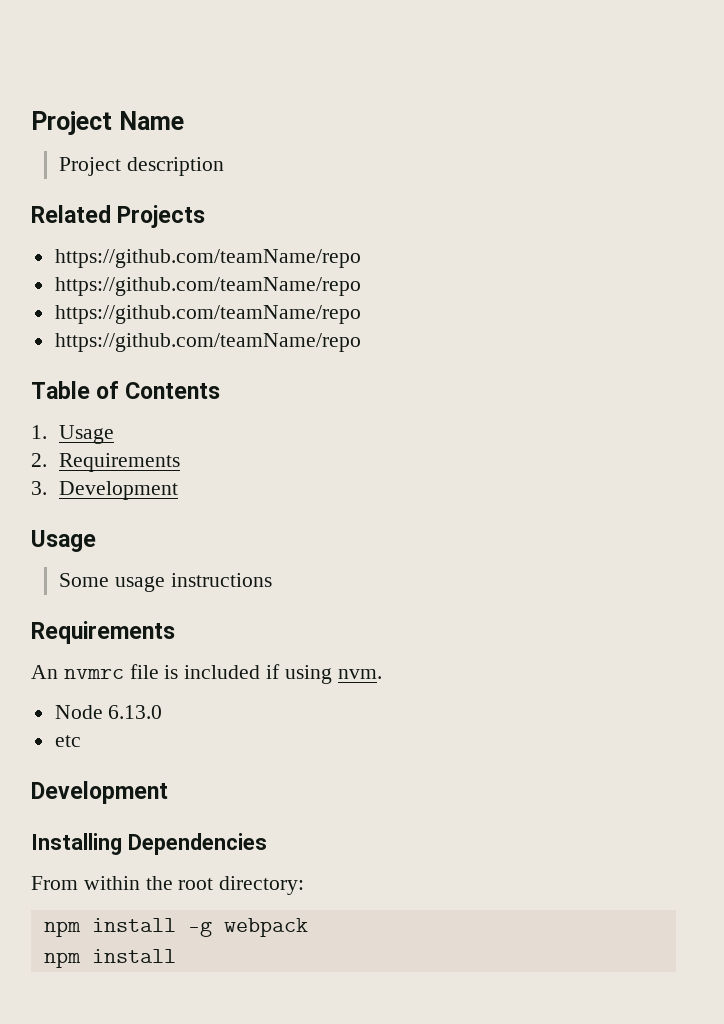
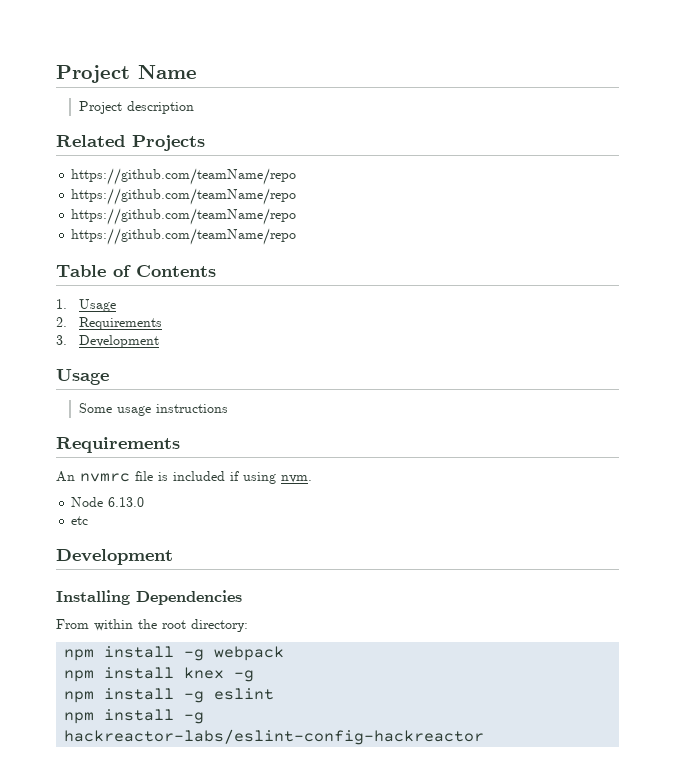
  npm install -g webpack
- npm install
+ npm install knex -g
+ npm install -g eslint
+ npm install -g hackreactor-labs/eslint-config-hackreactor

